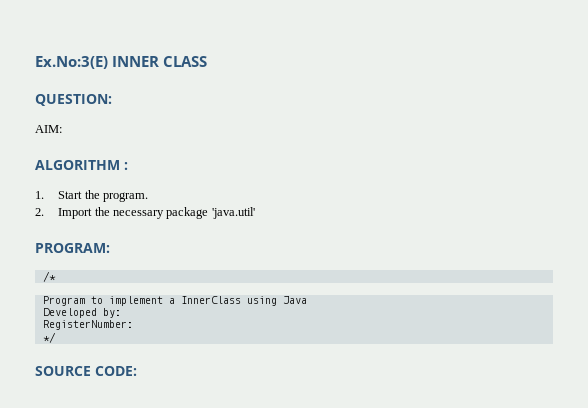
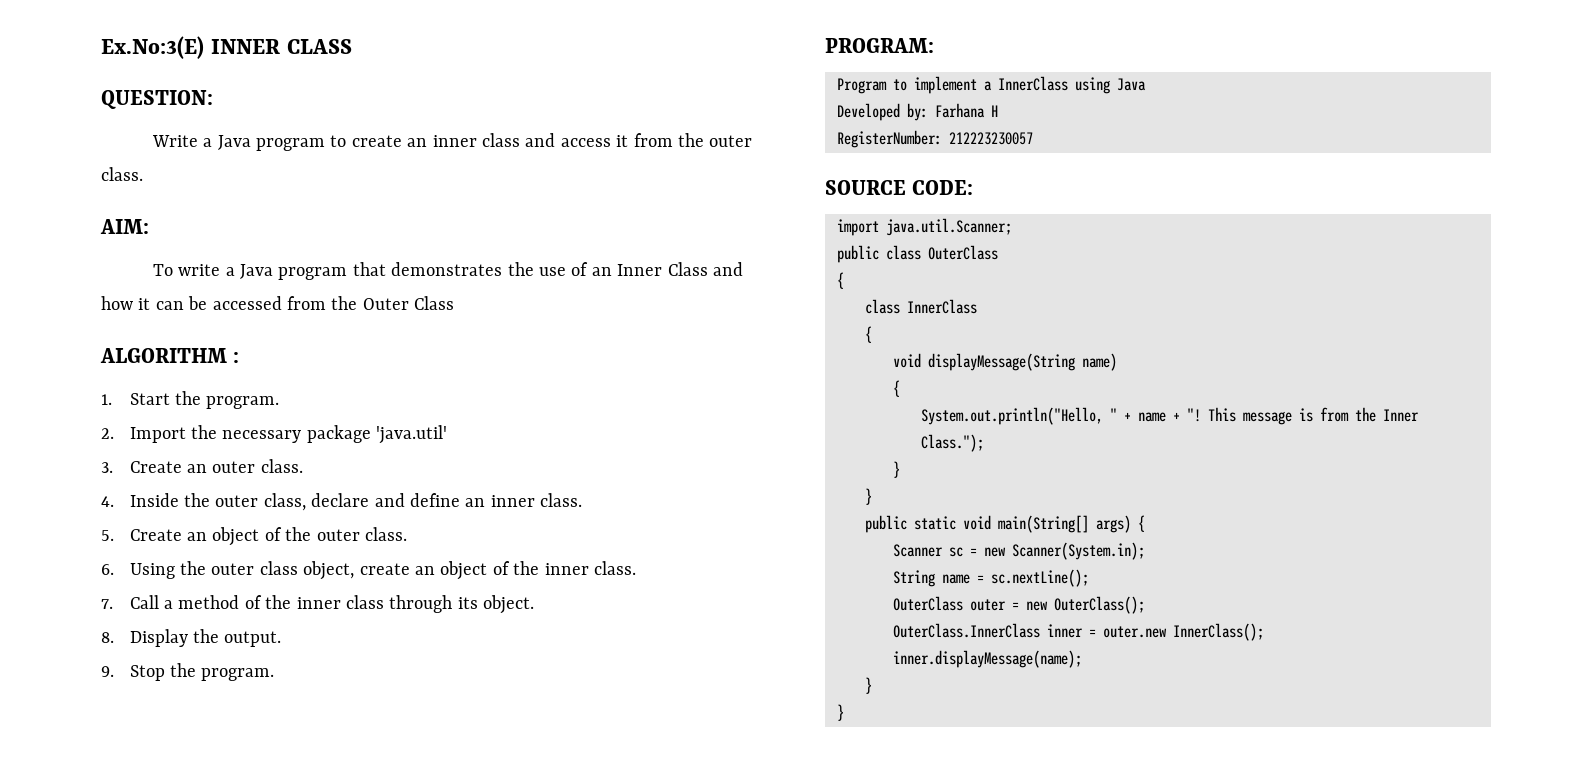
+ Write a Java program to create an inner class and access it from the outer class.
  AIM:
+ To write a Java program that demonstrates the use of an Inner Class and how it can be accessed from the Outer Class
+ 3. Create an outer class.
+ 4. Inside the outer class, declare and define an inner class.
+ 5. Create an object of the outer class.
+ 6. Using the outer class object, create an object of the inner class.
+ 7. Call a method of the inner class through its object.
+ 8. Display the output.
+ 9. Stop the program.
- /*
- Developed by:
+ Developed by: Farhana H
- RegisterNumber:
- */
+ RegisterNumber: 212223230057
+ import java.util.Scanner;
+ public class OuterClass
+ {
+ class InnerClass
+ {
+ void displayMessage(String name)
+ {
+ System.out.println("Hello, " + name + "! This message is from the Inner Class.");
+ }
+ }
+ public static void main(String[] args) {
+ Scanner sc = new Scanner(System.in);
+ String name = sc.nextLine();
+ OuterClass outer = new OuterClass();
+ OuterClass.InnerClass inner = outer.new InnerClass();
+ inner.displayMessage(name);
+ }
+ }

